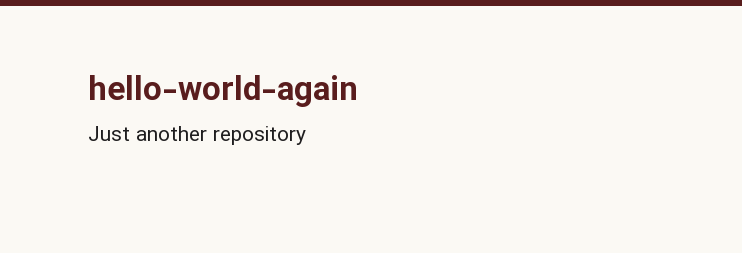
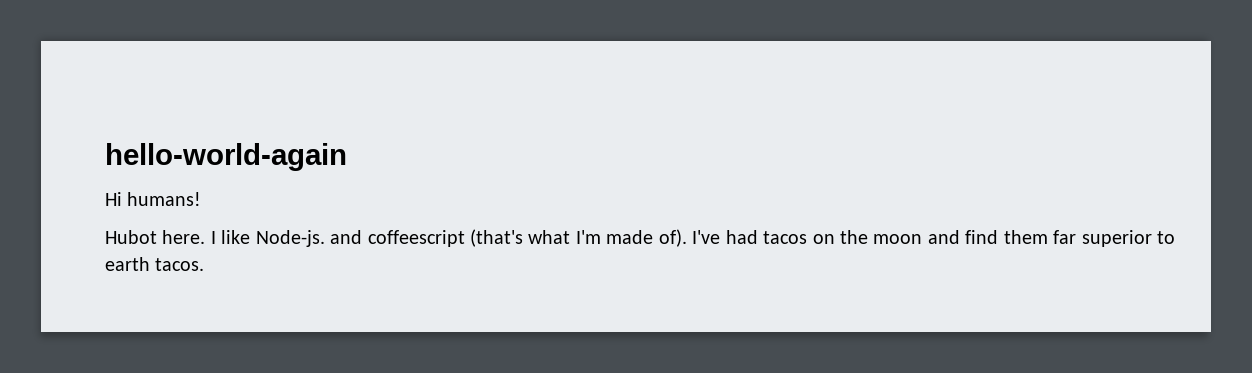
- Just another repository
+ Hi humans!
+ Hubot here. I like Node-js. and coffeescript (that's what I'm made of). I've had tacos on the moon and find them far superior to earth tacos.

